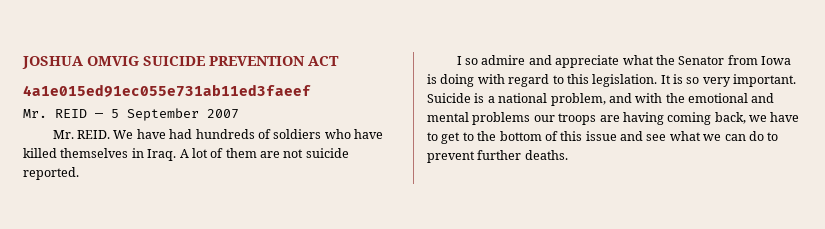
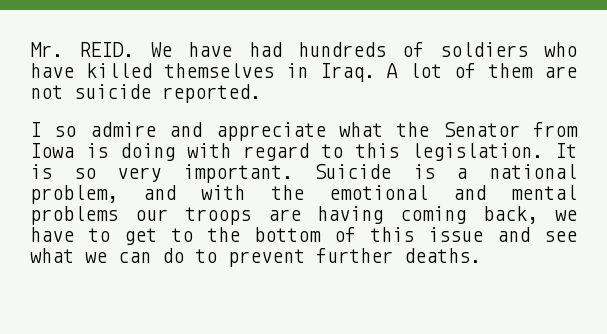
- JOSHUA OMVIG SUICIDE PREVENTION ACT
- 4a1e015ed91ec055e731ab11ed3faeef
- Mr. REID — 5 September 2007

